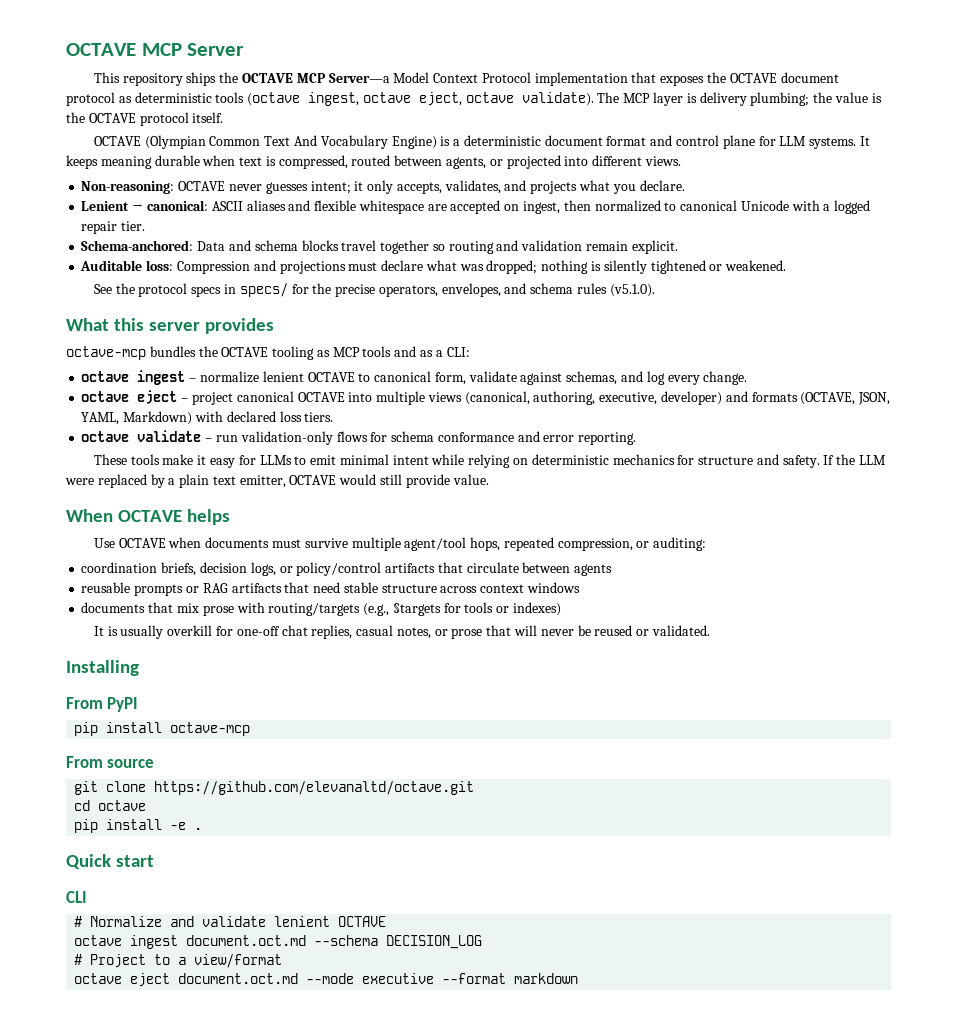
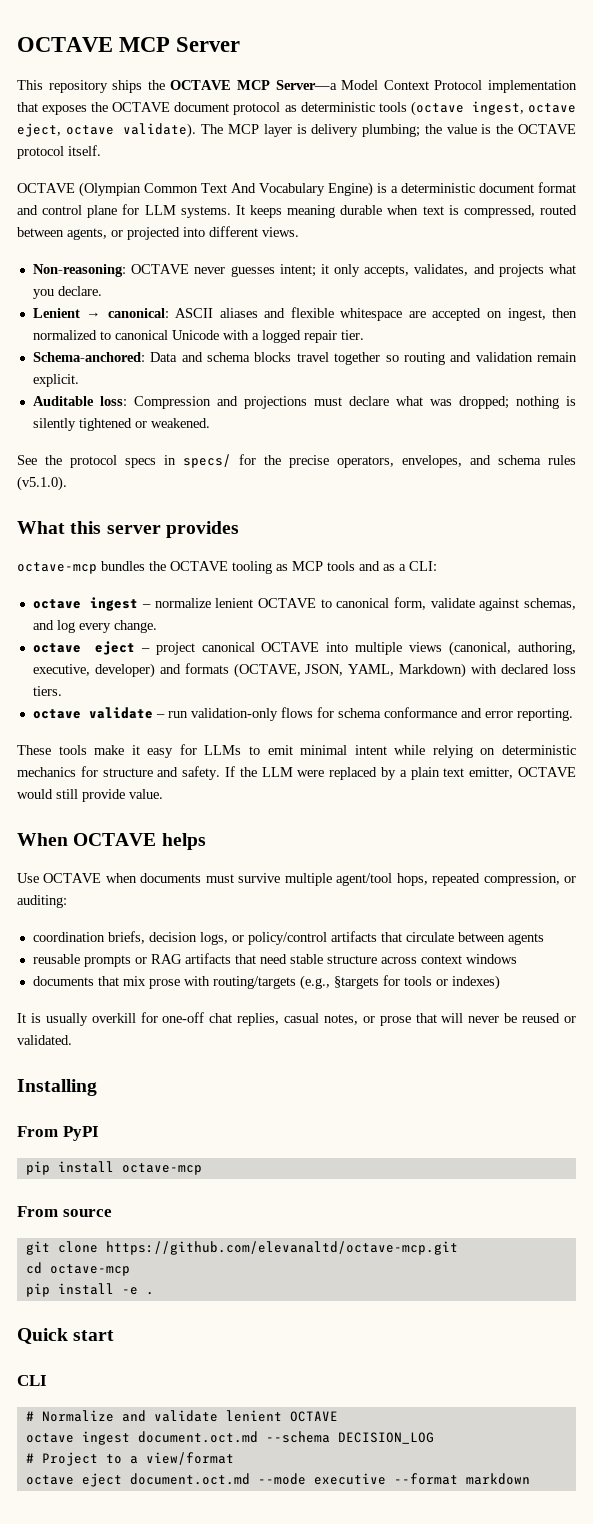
- git clone https://github.com/elevanaltd/octave.git
+ git clone https://github.com/elevanaltd/octave-mcp.git
- cd octave
+ cd octave-mcp

